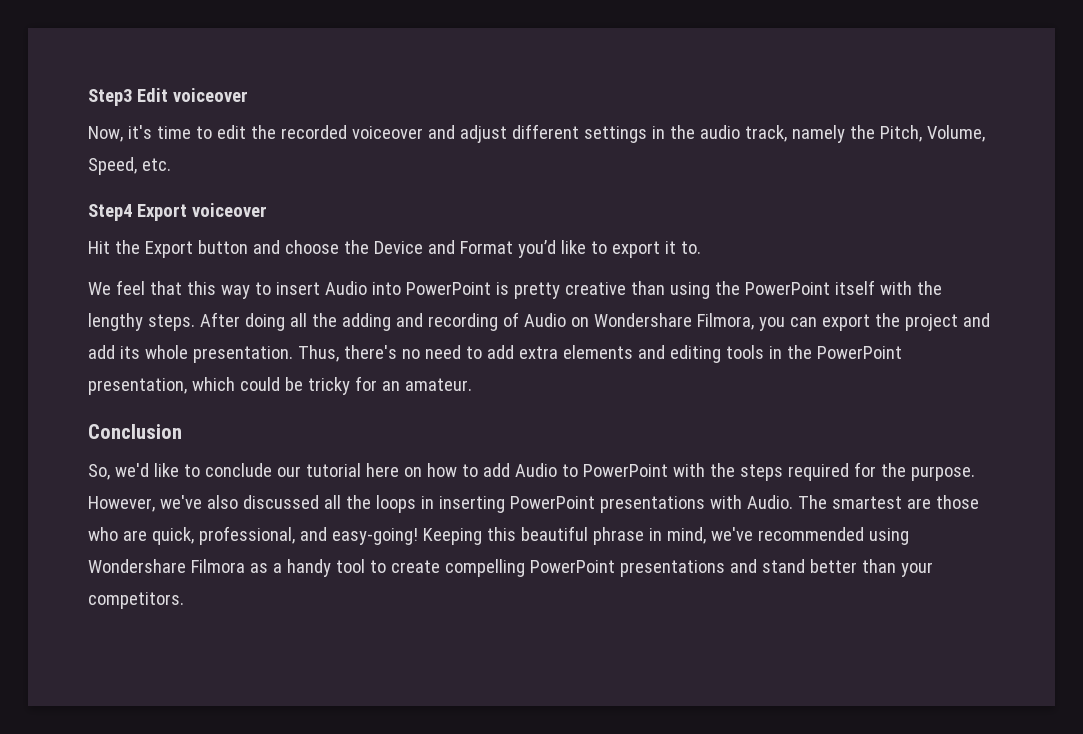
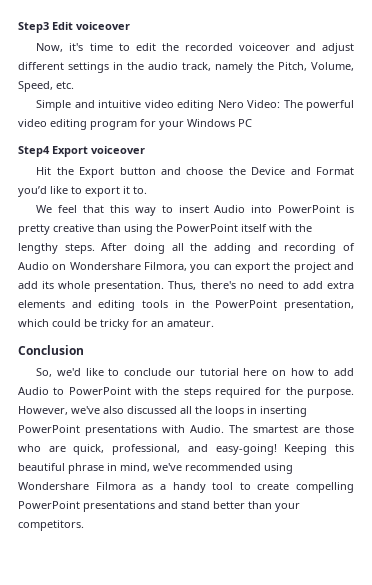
+ Simple and intuitive video editing Nero Video: The powerful video editing program for your Windows PC

